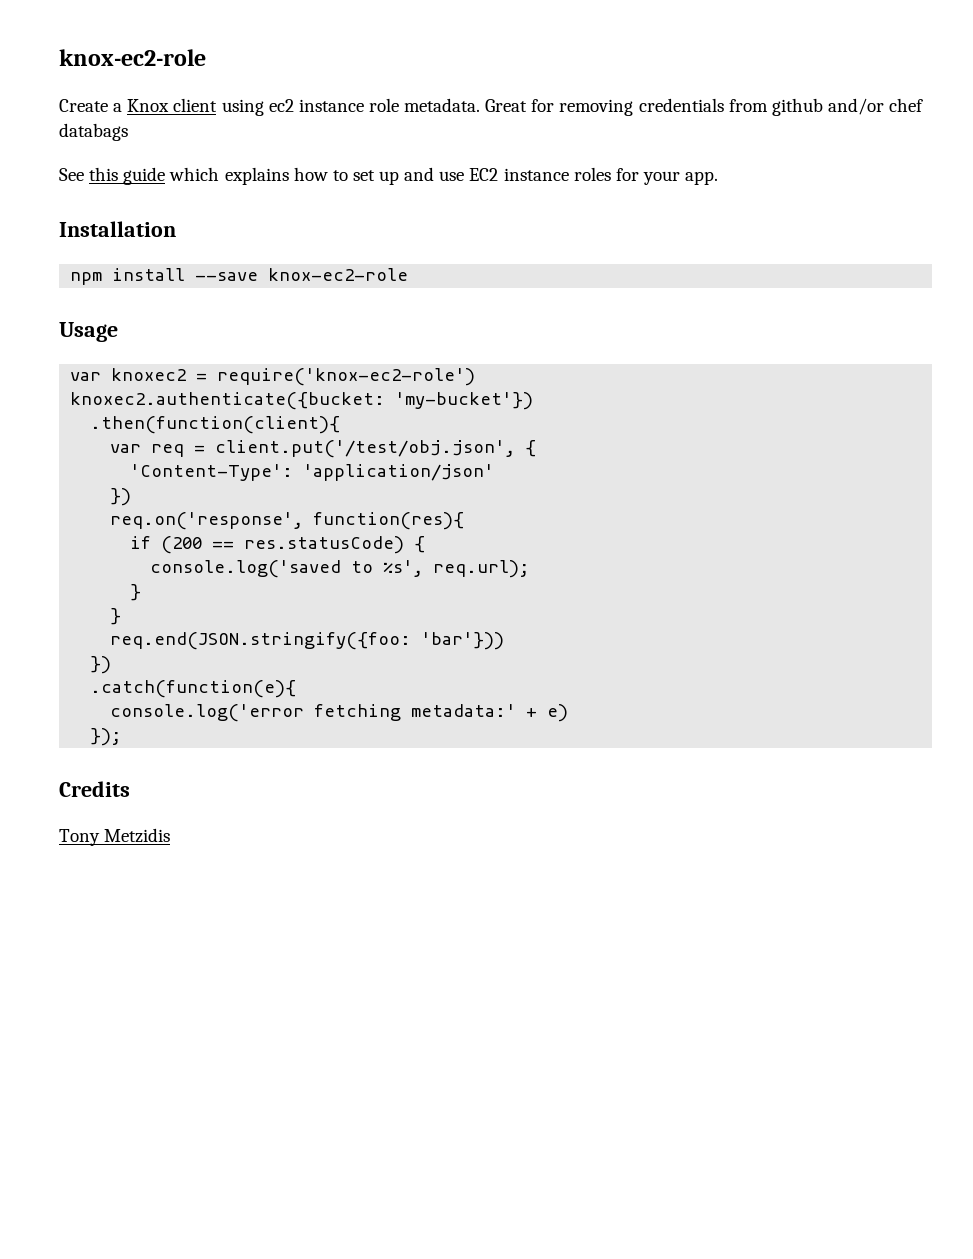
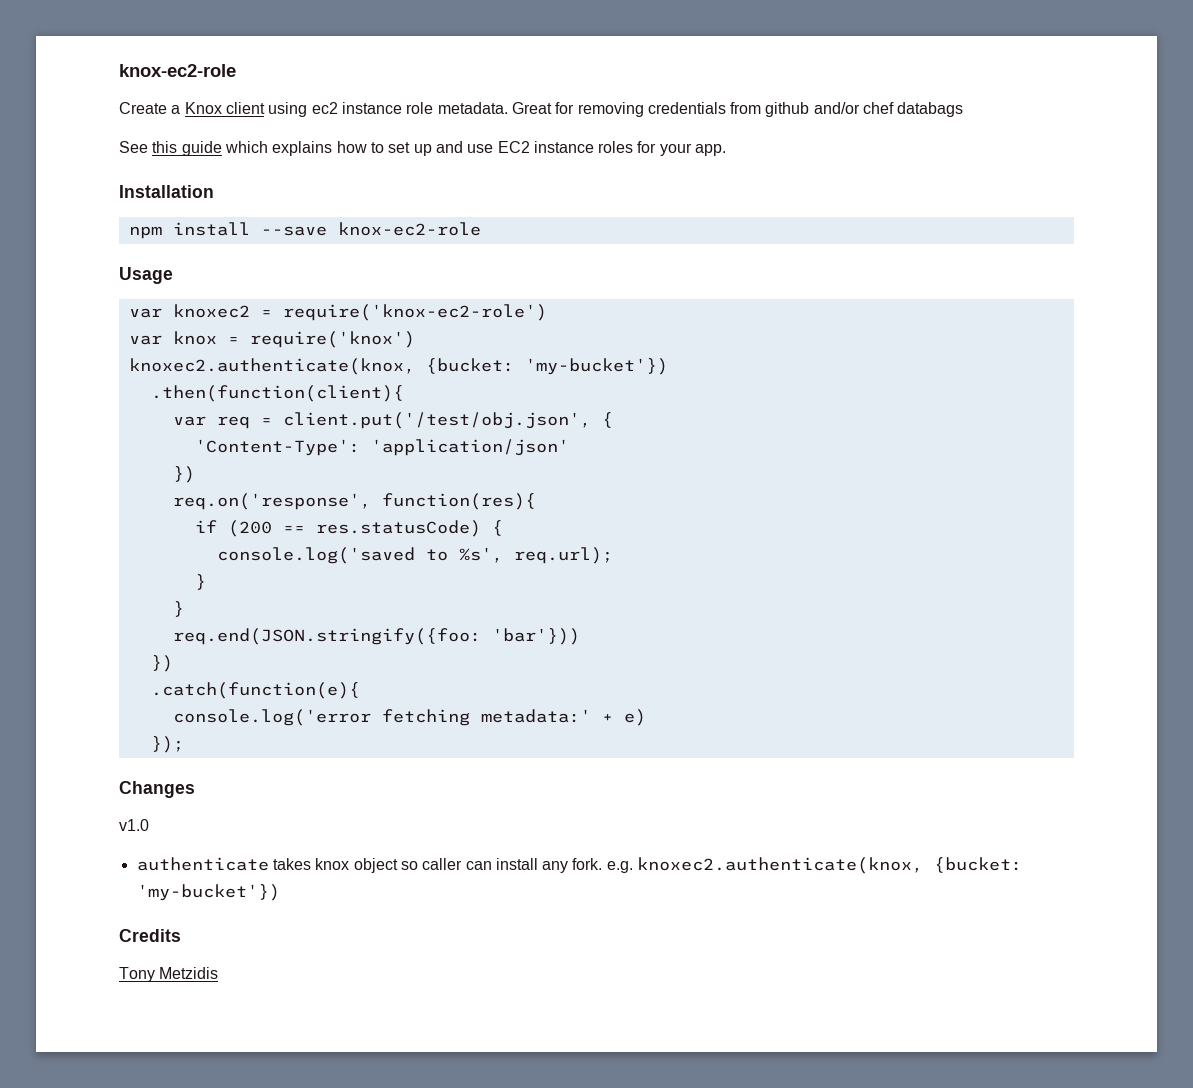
- knoxec2.authenticate({bucket: 'my-bucket'})
+ var knox = require('knox')
+ knoxec2.authenticate(knox, {bucket: 'my-bucket'})
+ Changes
+ v1.0
+ authenticate takes knox object so caller can install any fork. e.g. knoxec2.authenticate(knox, {bucket: 'my-bucket'})

